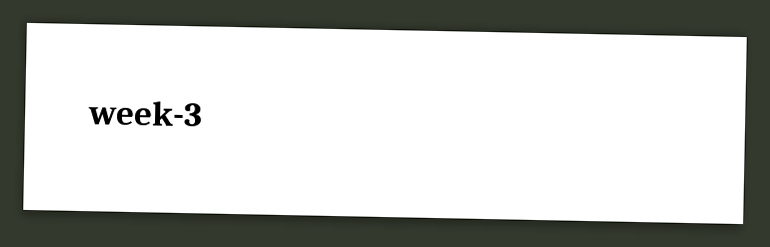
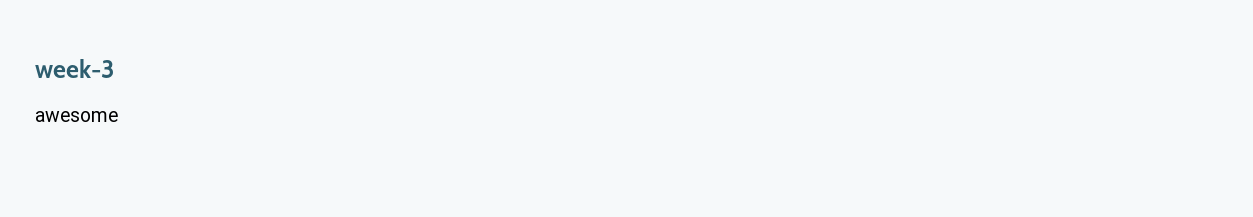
+ awesome

